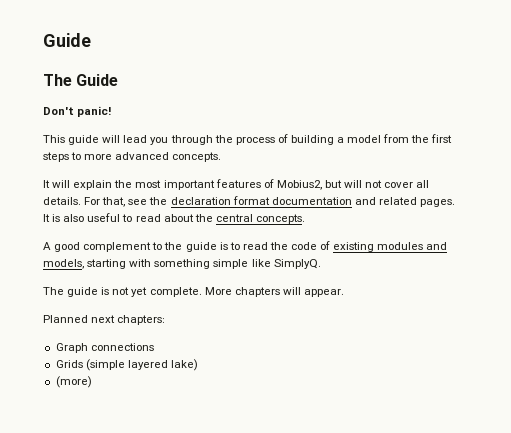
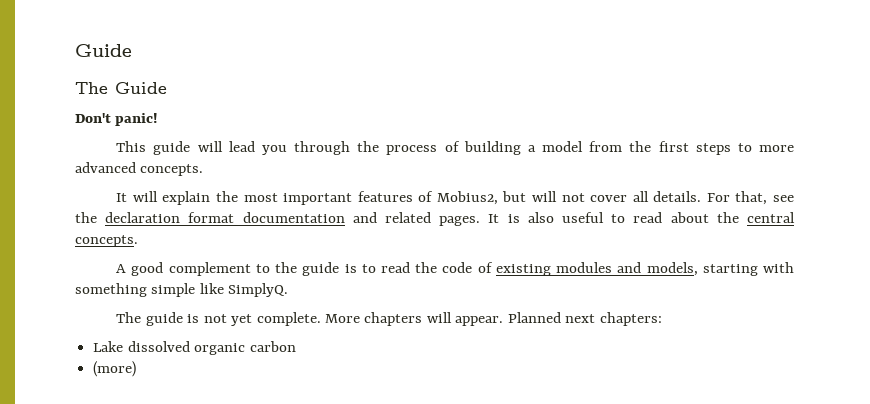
- More chapters will appear.
- Planned next chapters:
+ More chapters will appear. Planned next chapters:
- Graph connections
- Grids (simple layered lake)
+ Lake dissolved organic carbon

